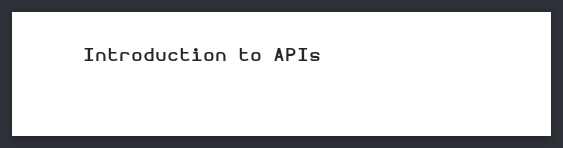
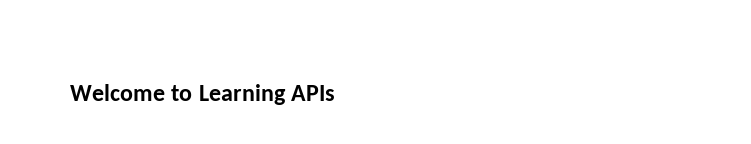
- Introduction to APIs
+ Welcome to Learning APIs

